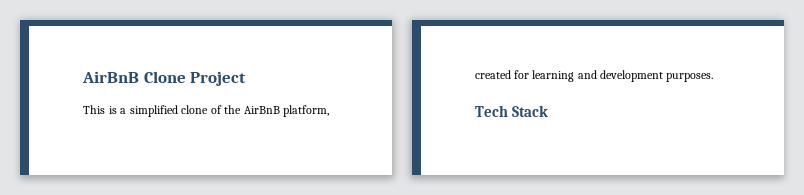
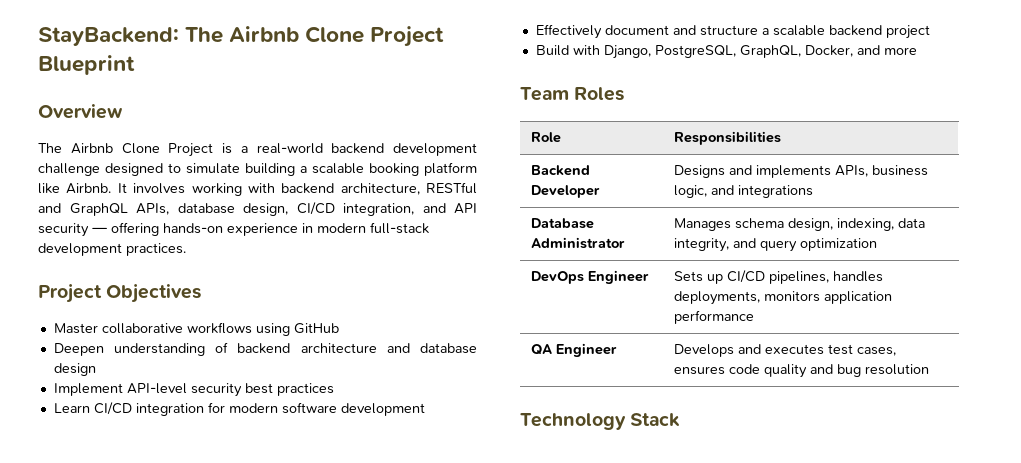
- AirBnB Clone Project
- This is a simplified clone of the AirBnB platform, created for learning and development purposes.
- Tech Stack
+ StayBackend: The Airbnb Clone Project Blueprint
+ Overview
+ The Airbnb Clone Project is a real-world backend development challenge designed to simulate building a scalable booking platform like Airbnb. It involves working with backend architecture, RESTful and GraphQL APIs, database design, CI/CD integration, and API security — offering hands-on experience in modern full-stack development practices.
+ Project Objectives
+ Master collaborative workflows using GitHub
+ Deepen understanding of backend architecture and database design
+ Implement API-level security best practices
+ Learn CI/CD integration for modern software development
+ Effectively document and structure a scalable backend project
+ Build with Django, PostgreSQL, GraphQL, Docker, and more
+ Team Roles
+ Role | Responsibilities
+ Backend Developer | Designs and implements APIs, business logic, and integrations
+ Database Administrator | Manages schema design, indexing, data integrity, and query optimization
+ DevOps Engineer | Sets up CI/CD pipelines, handles deployments, monitors application performance
+ QA Engineer | Develops and executes test cases, ensures code quality and bug resolution
+ Technology Stack

